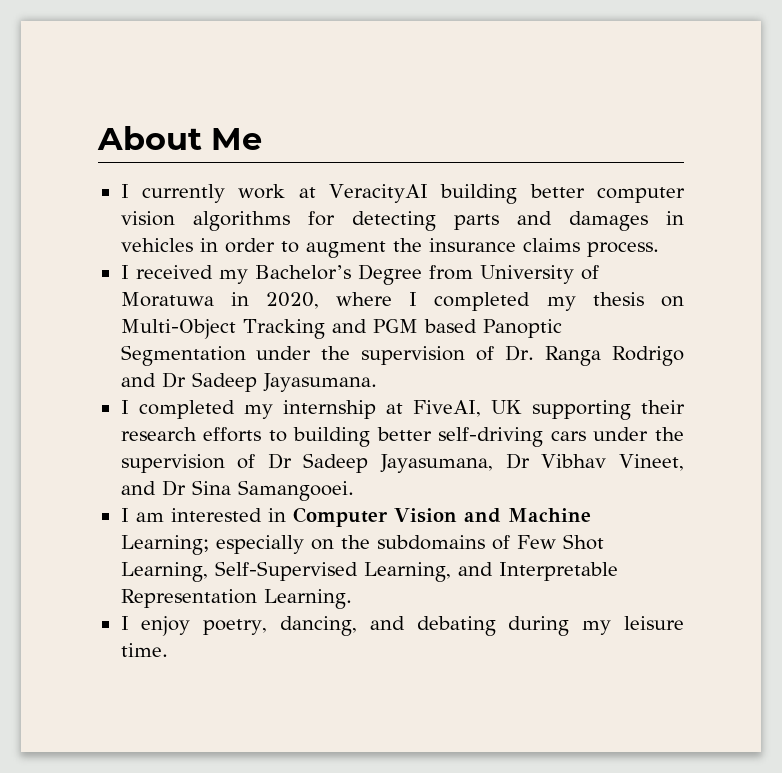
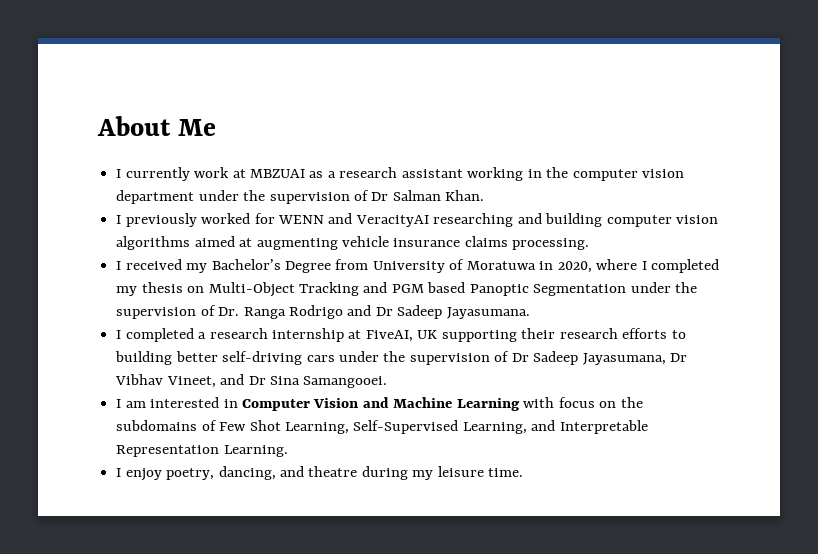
- I currently work at VeracityAI building better computer vision algorithms for detecting parts and damages in vehicles in order to augment the insurance claims process.
+ I currently work at MBZUAI as a research assistant working in the computer vision department under the supervision of Dr Salman Khan.
+ I previously worked for WENN and VeracityAI researching and building computer vision algorithms aimed at augmenting vehicle insurance claims processing.
- I completed my internship at FiveAI, UK supporting their research efforts to building better self-driving cars under the supervision of Dr Sadeep Jayasumana, Dr Vibhav Vineet, and Dr Sina Samangooei.
+ I completed a research internship at FiveAI, UK supporting their research efforts to building better self-driving cars under the supervision of Dr Sadeep Jayasumana, Dr Vibhav Vineet, and Dr Sina Samangooei.
- I am interested in Computer Vision and Machine Learning; especially on the subdomains of Few Shot Learning, Self-Supervised Learning, and Interpretable Representation Learning.
+ I am interested in Computer Vision and Machine Learning with focus on the subdomains of Few Shot Learning, Self-Supervised Learning, and Interpretable Representation Learning.
- I enjoy poetry, dancing, and debating during my leisure time.
+ I enjoy poetry, dancing, and theatre during my leisure time.

